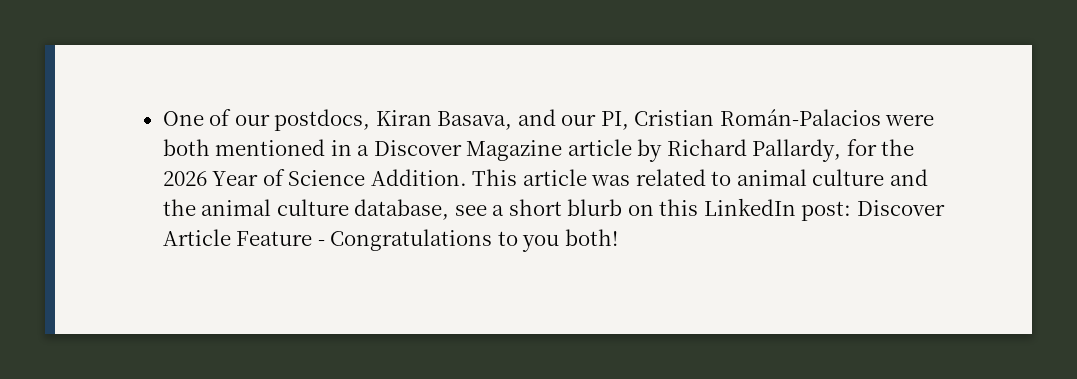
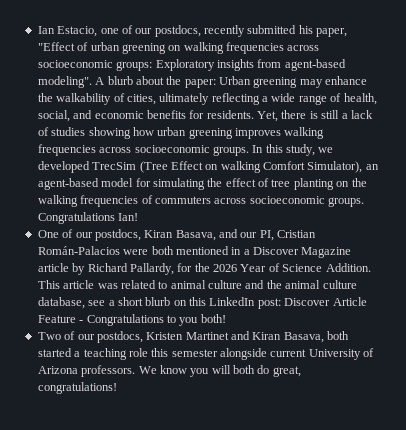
+ Ian Estacio, one of our postdocs, recently submitted his paper, "Effect of urban greening on walking frequencies across socioeconomic groups: Exploratory insights from agent-based modeling". A blurb about the paper: Urban greening may enhance the walkability of cities, ultimately reflecting a wide range of health, social, and economic benefits for residents. Yet, there is still a lack of studies showing how urban greening improves walking frequencies across socioeconomic groups. In this study, we developed TrecSim (Tree Effect on walking Comfort Simulator), an agent-based model for simulating the effect of tree planting on the walking frequencies of commuters across socioeconomic groups. Congratulations Ian!
+ Two of our postdocs, Kristen Martinet and Kiran Basava, both started a teaching role this semester alongside current University of Arizona professors. We know you will both do great, congratulations!

